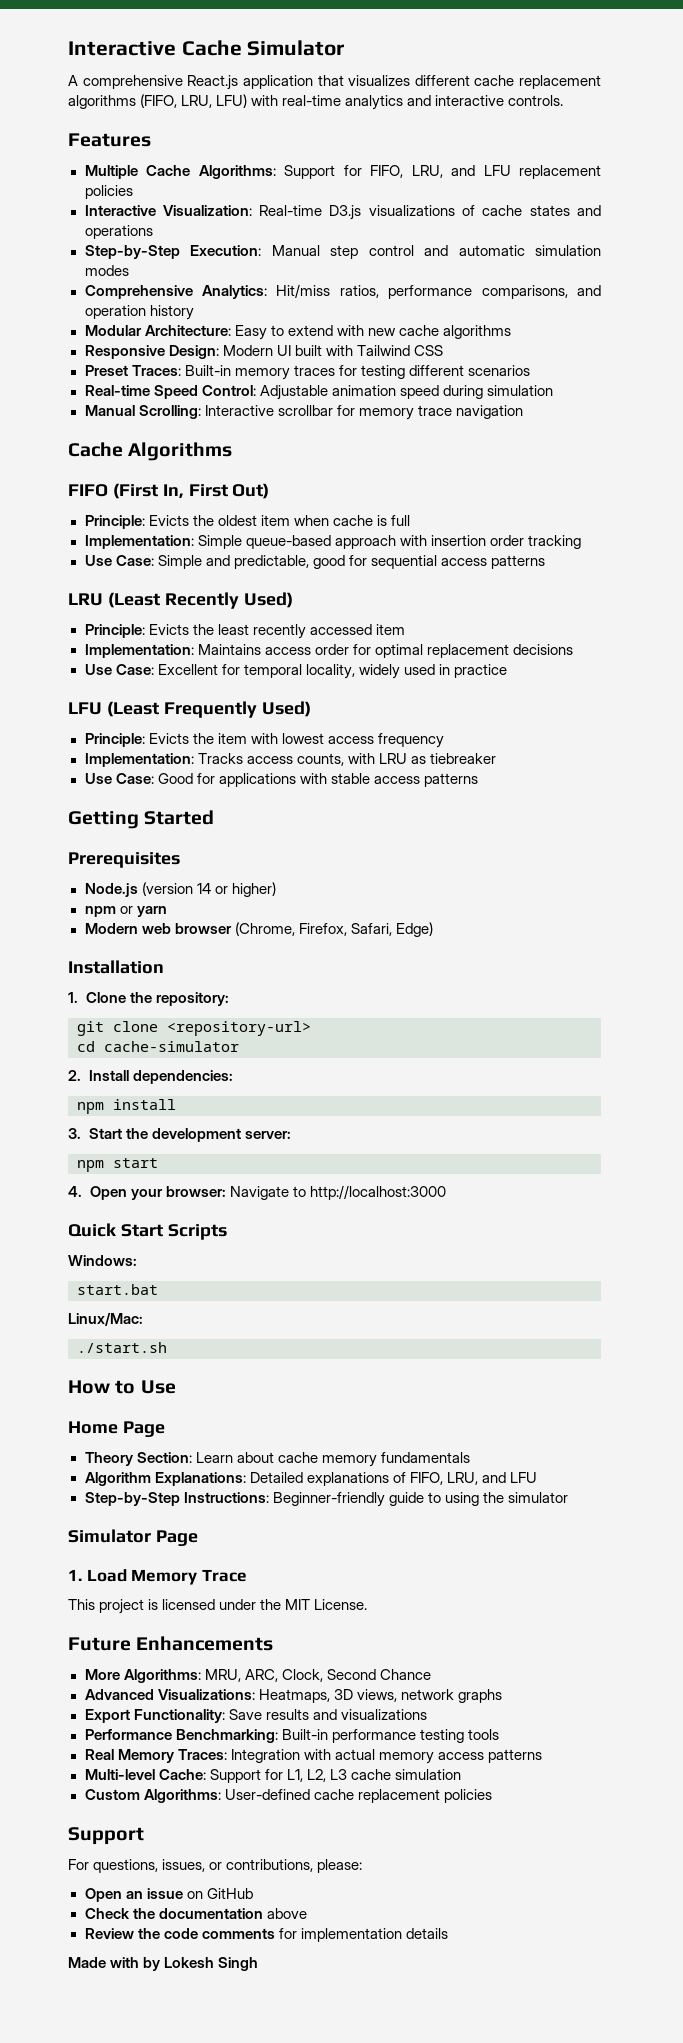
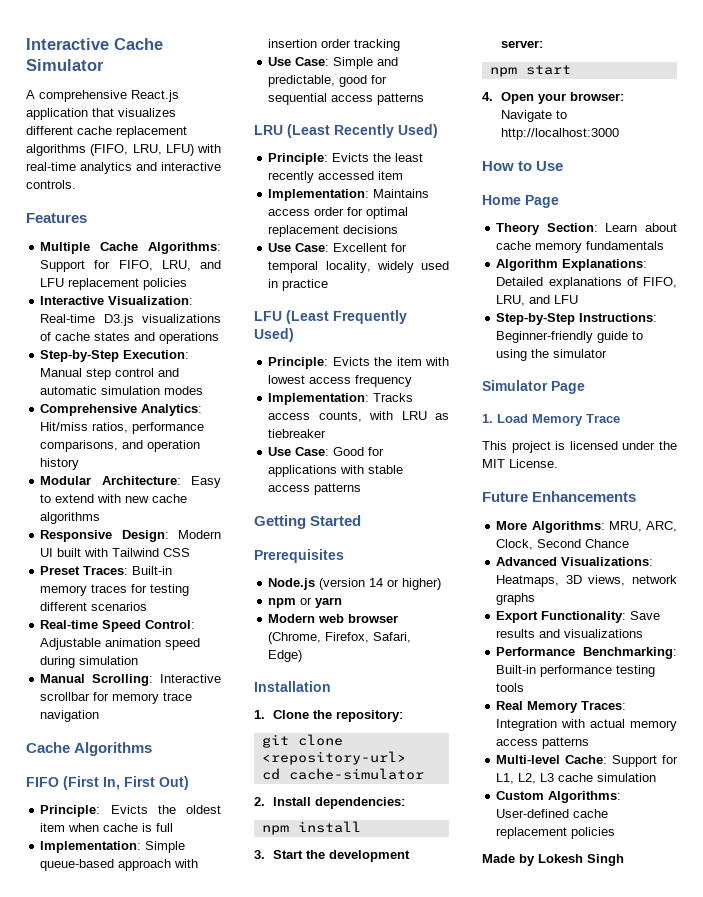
- Quick Start Scripts
- Windows:
- start.bat
- Linux/Mac:
- ./start.sh
  Custom Algorithms: User-defined cache replacement policies
- Support
- For questions, issues, or contributions, please:
- Open an issue on GitHub
- Check the documentation above
- Review the code comments for implementation details
- Made with by Lokesh Singh
+ Made by Lokesh Singh

